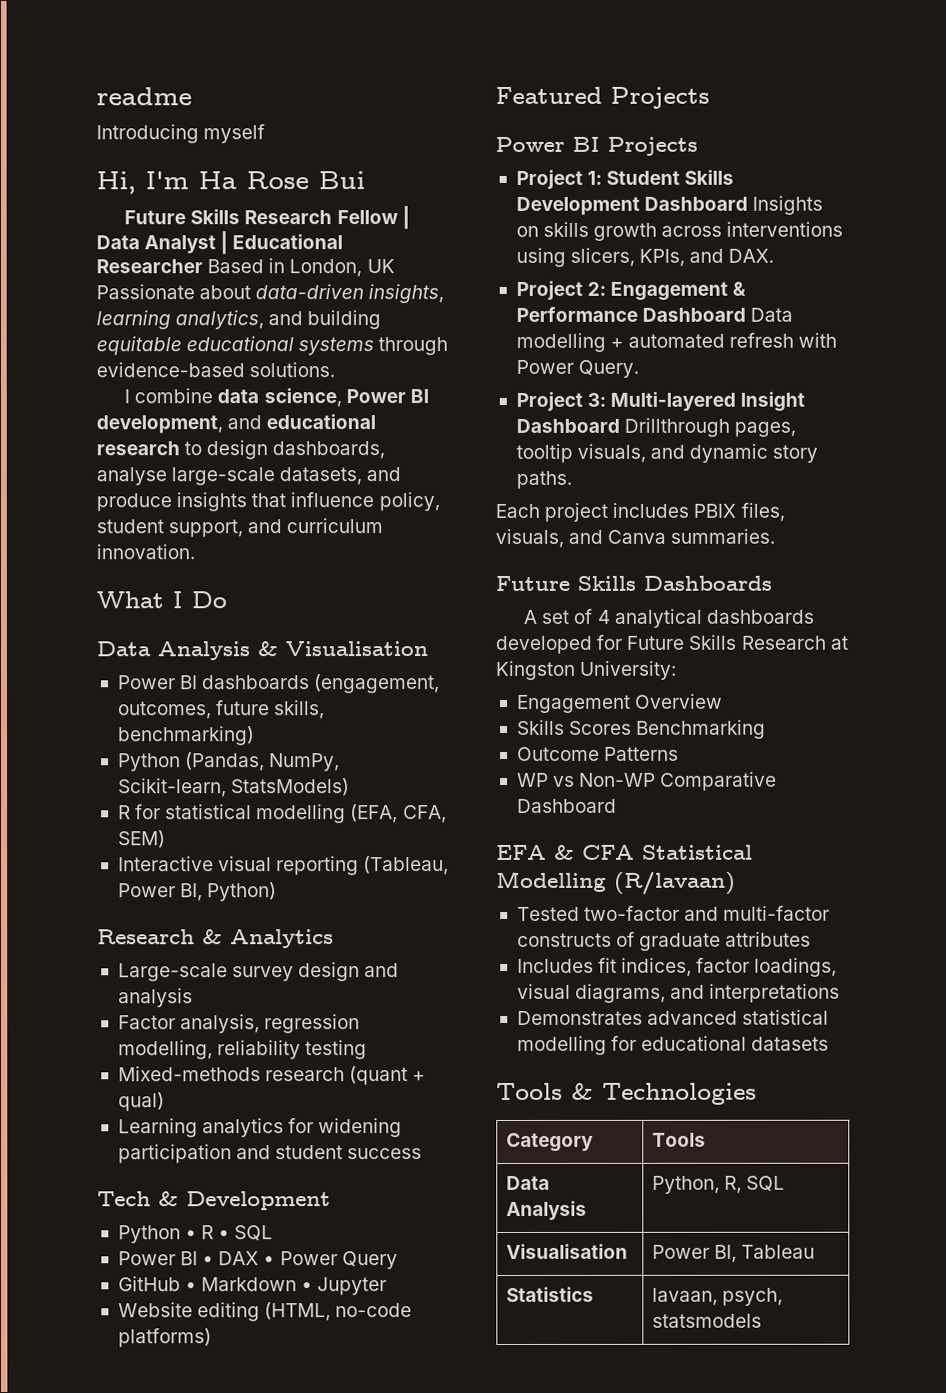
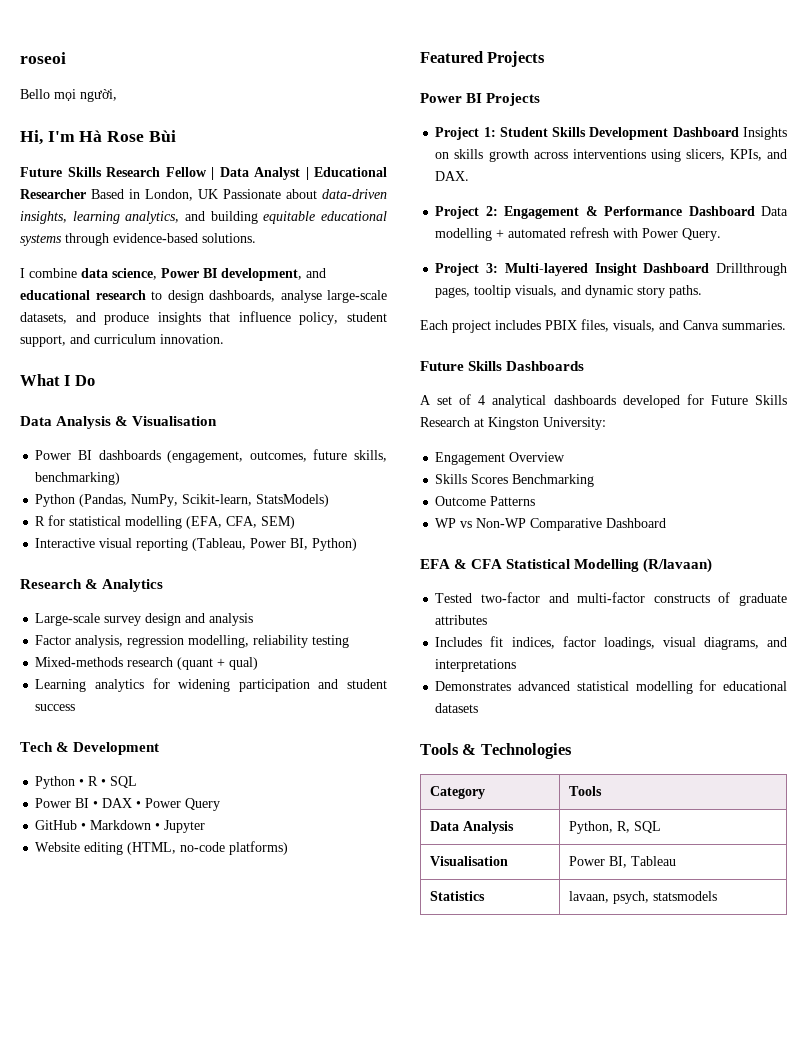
- readme
- Introducing myself
+ roseoi
+ Bello mọi người,
- Hi, I'm Ha Rose Bui
+ Hi, I'm Hà Rose Bùi

